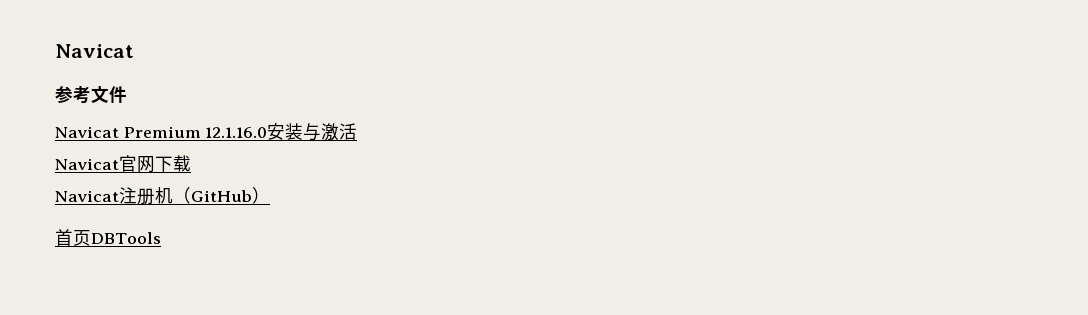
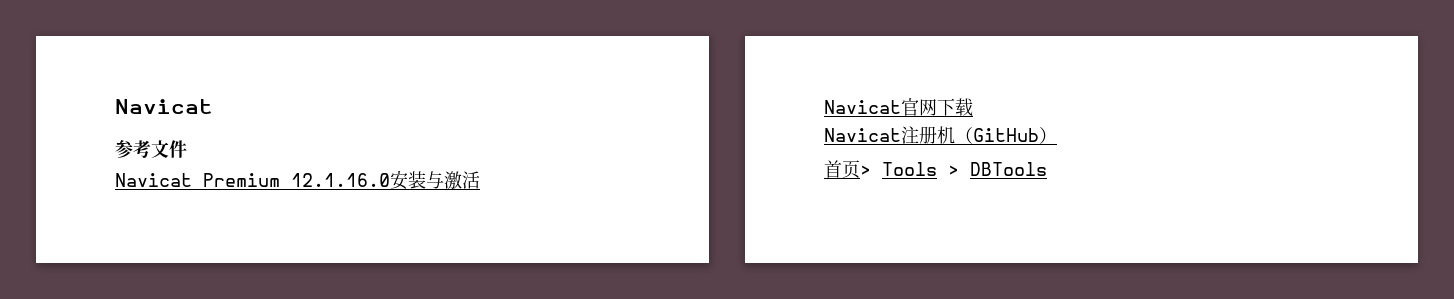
- 首页DBTools
+ 首页> Tools > DBTools

